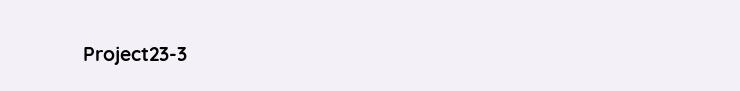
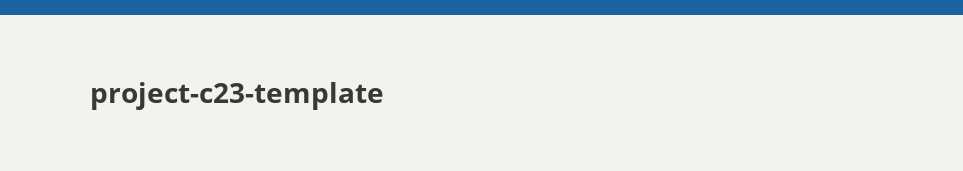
- Project23-3
+ project-c23-template

